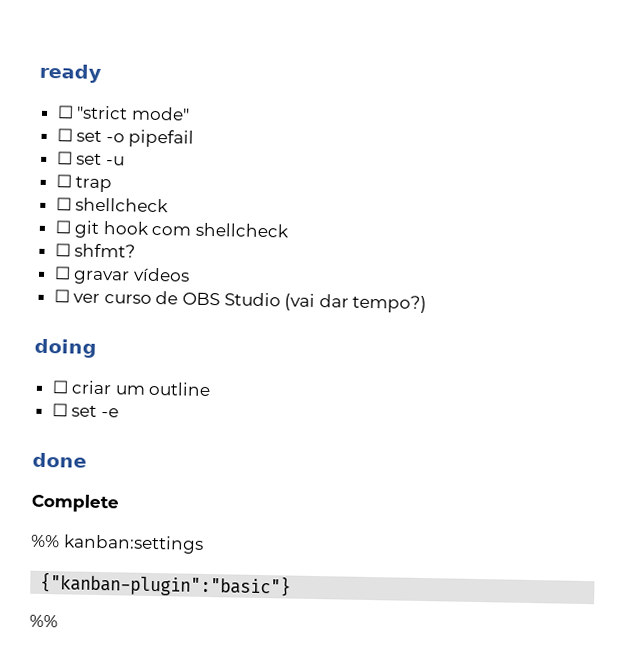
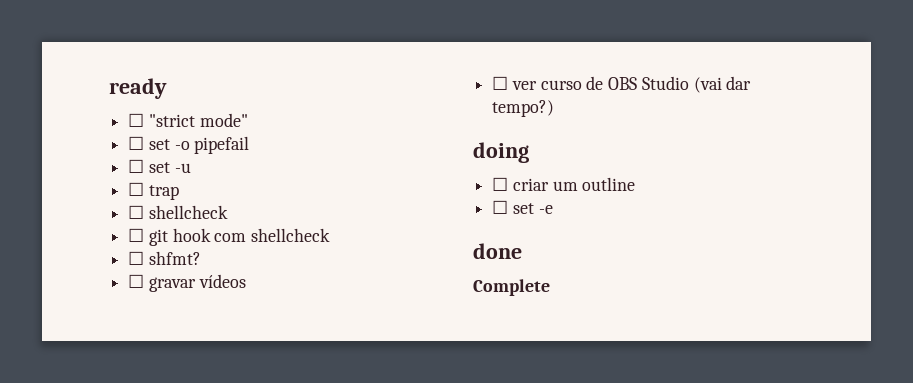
- %% kanban:settings
- {"kanban-plugin":"basic"}
- %%

